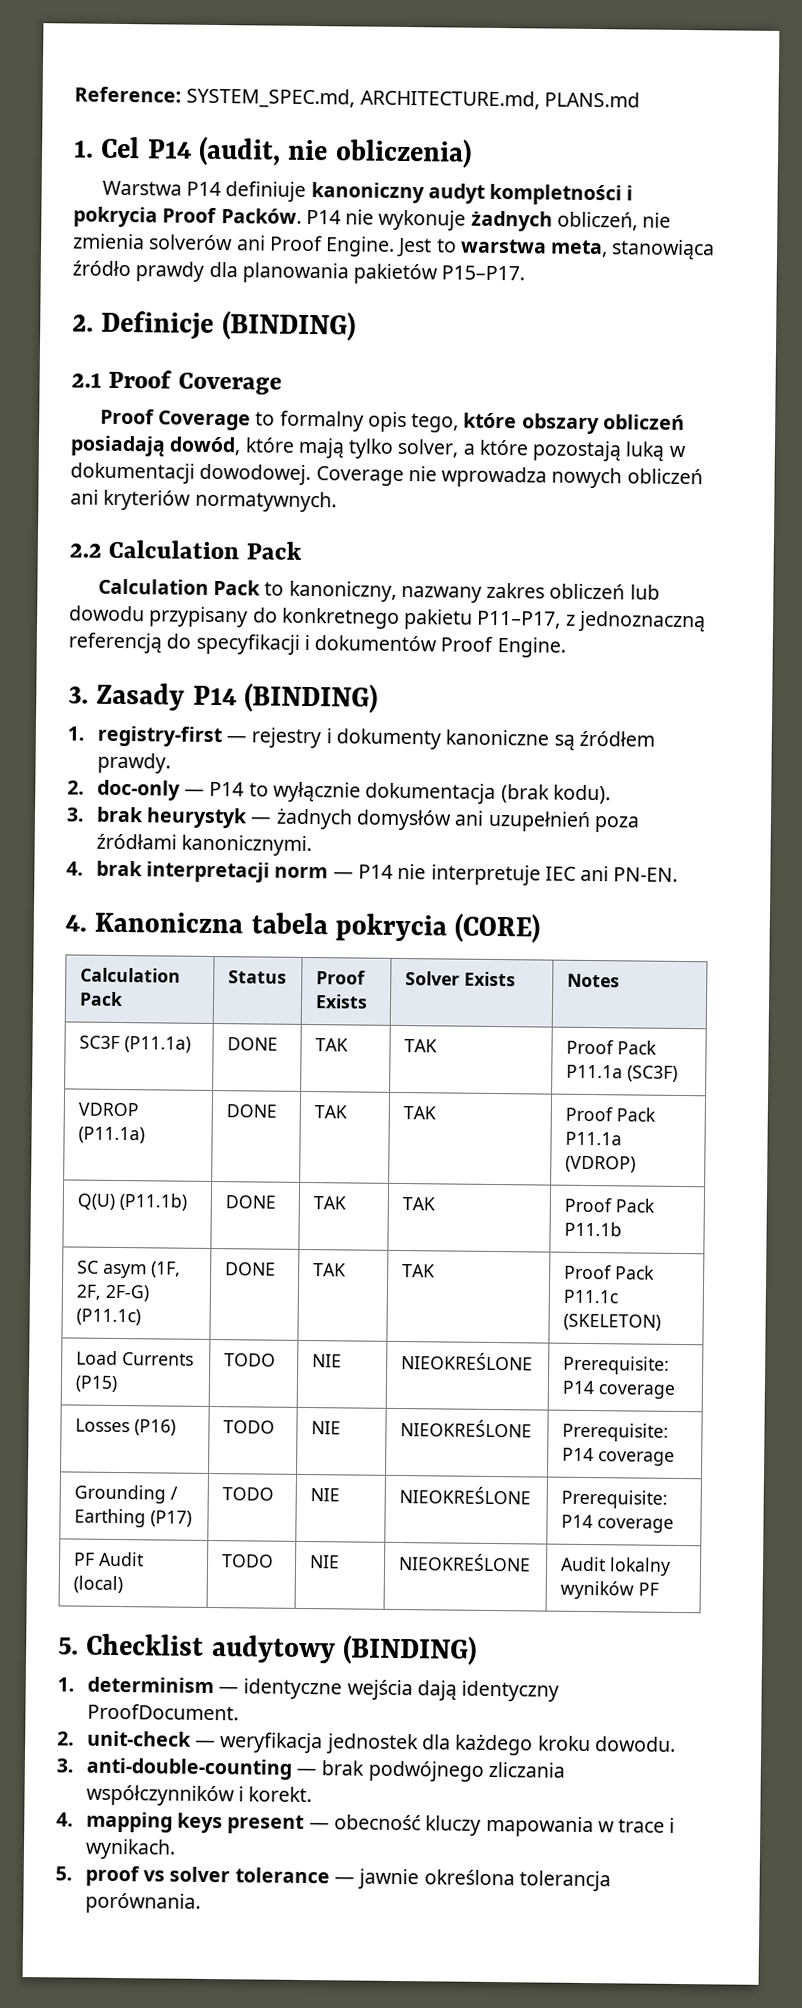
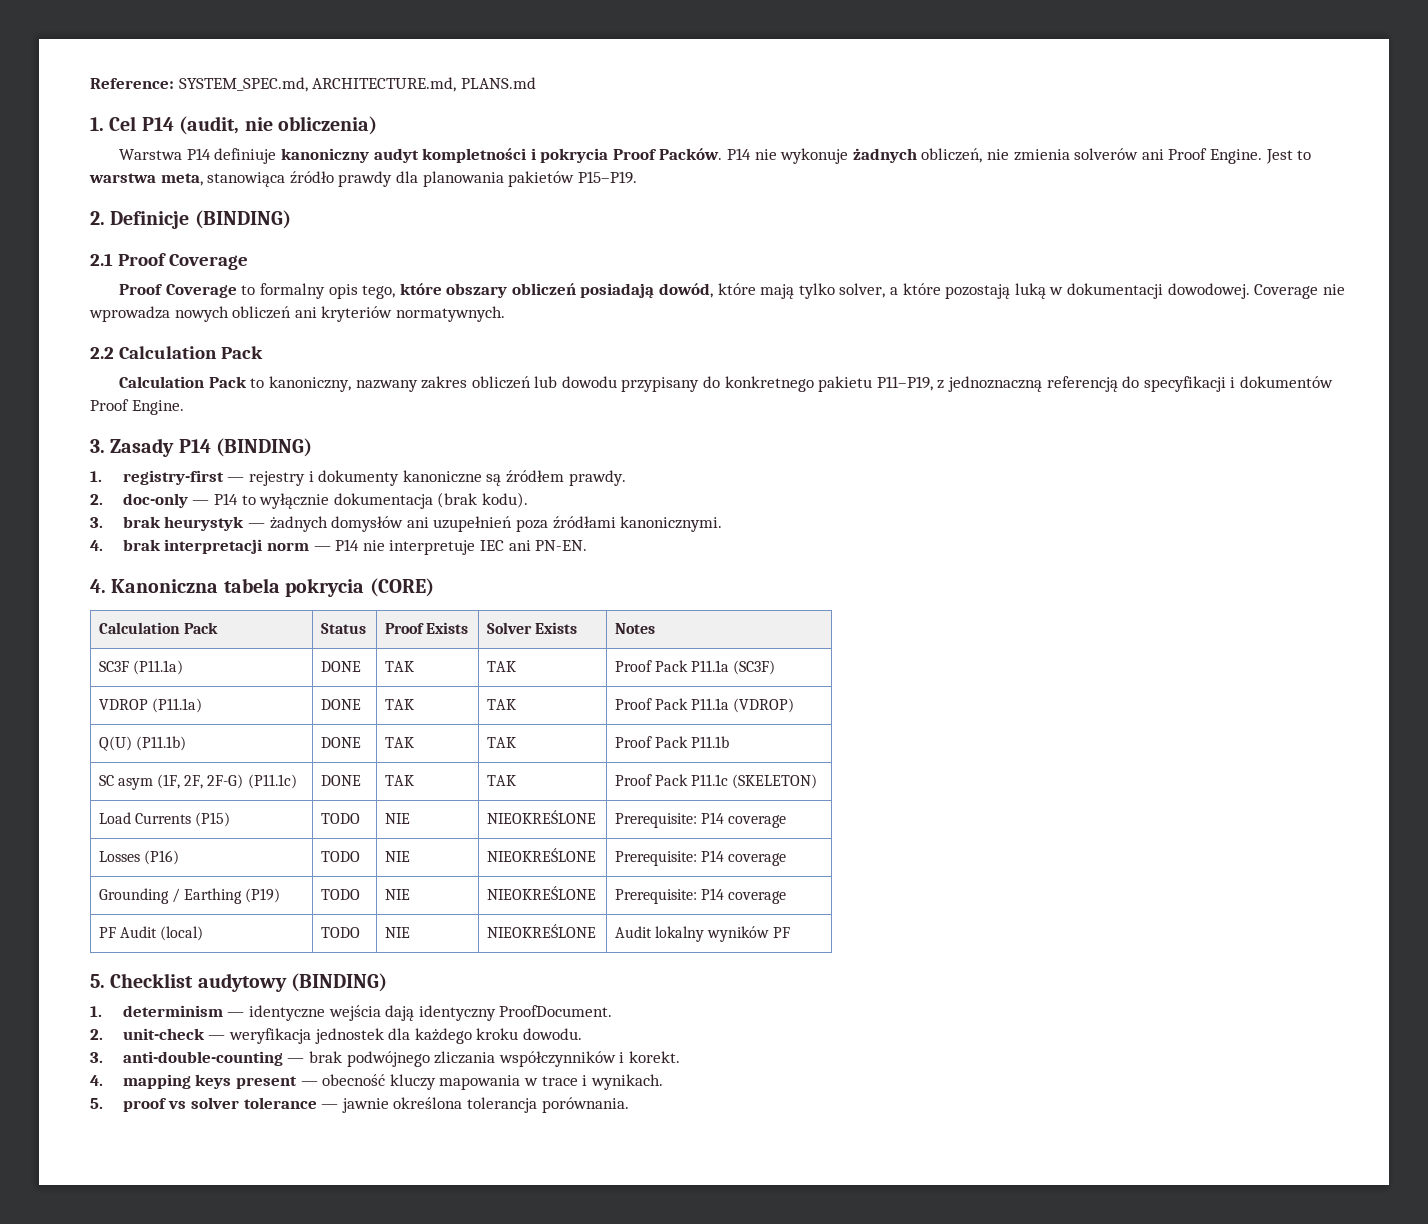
- Jest to warstwa meta, stanowiąca źródło prawdy dla planowania pakietów P15–P17.
+ Jest to warstwa meta, stanowiąca źródło prawdy dla planowania pakietów P15–P19.
- Calculation Pack to kanoniczny, nazwany zakres obliczeń lub dowodu przypisany do konkretnego pakietu P11–P17, z jednoznaczną referencją do specyfikacji i dokumentów Proof Engine.
+ Calculation Pack to kanoniczny, nazwany zakres obliczeń lub dowodu przypisany do konkretnego pakietu P11–P19, z jednoznaczną referencją do specyfikacji i dokumentów Proof Engine.
- Grounding / Earthing (P17) | TODO | NIE | NIEOKREŚLONE | Prerequisite: P14 coverage
+ Grounding / Earthing (P19) | TODO | NIE | NIEOKREŚLONE | Prerequisite: P14 coverage

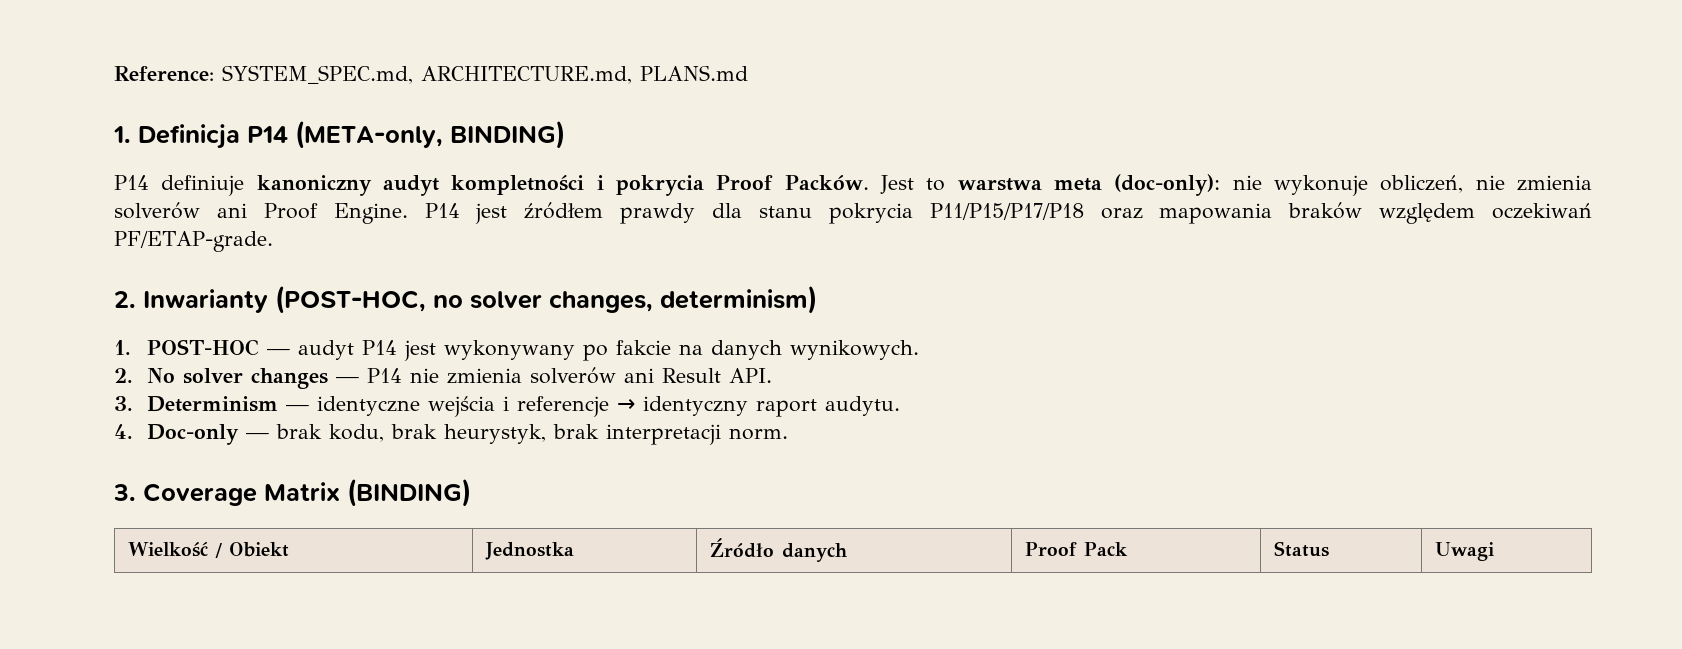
- 1. Cel P14 (audit, nie obliczenia)
- Warstwa P14 definiuje kanoniczny audyt kompletności i pokrycia Proof Packów.
+ 1. Definicja P14 (META-only, BINDING)
+ P14 definiuje kanoniczny audyt kompletności i pokrycia Proof Packów.
- P14 nie wykonuje żadnych obliczeń, nie zmienia solverów ani Proof Engine.
+ Jest to warstwa meta (doc-only): nie wykonuje obliczeń, nie zmienia solverów ani Proof Engine.
- Jest to warstwa meta, stanowiąca źródło prawdy dla planowania pakietów P15–P19.
- 2. Definicje (BINDING)
- 2.1 Proof Coverage
- Proof Coverage to formalny opis tego, które obszary obliczeń posiadają dowód, które mają tylko solver, a które pozostają luką w dokumentacji dowodowej. Coverage nie wprowadza nowych obliczeń ani kryteriów normatywnych.
- 2.2 Calculation Pack
- Calculation Pack to kanoniczny, nazwany zakres obliczeń lub dowodu przypisany do konkretnego pakietu P11–P19, z jednoznaczną referencją do specyfikacji i dokumentów Proof Engine.
- 3. Zasady P14 (BINDING)
- 1. registry-first — rejestry i dokumenty kanoniczne są źródłem prawdy.
- 2. doc-only — P14 to wyłącznie dokumentacja (brak kodu).
- 3. brak heurystyk — żadnych domysłów ani uzupełnień poza źródłami kanonicznymi.
- 4. brak interpretacji norm — P14 nie interpretuje IEC ani PN-EN.
- 4. Kanoniczna tabela pokrycia (CORE)
- Calculation Pack | Status | Proof Exists | Solver Exists | Notes
- SC3F (P11.1a) | DONE | TAK | TAK | Proof Pack P11.1a (SC3F)
- VDROP (P11.1a) | DONE | TAK | TAK | Proof Pack P11.1a (VDROP)
- Q(U) (P11.1b) | DONE | TAK | TAK | Proof Pack P11.1b
- SC asym (1F, 2F, 2F-G) (P11.1c) | DONE | TAK | TAK | Proof Pack P11.1c (SKELETON)
- Load Currents (P15) | TODO | NIE | NIEOKREŚLONE | Prerequisite: P14 coverage
- Losses (P16) | TODO | NIE | NIEOKREŚLONE | Prerequisite: P14 coverage
- Grounding / Earthing (P19) | TODO | NIE | NIEOKREŚLONE | Prerequisite: P14 coverage
- PF Audit (local) | TODO | NIE | NIEOKREŚLONE | Audit lokalny wyników PF
- 5. Checklist audytowy (BINDING)
- 1. determinism — identyczne wejścia dają identyczny ProofDocument.
- 2. unit-check — weryfikacja jednostek dla każdego kroku dowodu.
- 3. anti-double-counting — brak podwójnego zliczania współczynników i korekt.
- 4. mapping keys present — obecność kluczy mapowania w trace i wynikach.
- 5. proof vs solver tolerance — jawnie określona tolerancja porównania.
+ P14 jest źródłem prawdy dla stanu pokrycia P11/P15/P17/P18 oraz mapowania braków względem oczekiwań PF/ETAP-grade.
+ 2. Inwarianty (POST-HOC, no solver changes, determinism)
+ 1. POST-HOC — audyt P14 jest wykonywany po fakcie na danych wynikowych.
+ 2. No solver changes — P14 nie zmienia solverów ani Result API.
+ 3. Determinism — identyczne wejścia i referencje → identyczny raport audytu.
+ 4. Doc-only — brak kodu, brak heurystyk, brak interpretacji norm.
+ 3. Coverage Matrix (BINDING)
+ Wielkość / Obiekt | Jednostka | Źródło danych | Proof Pack | Status | Uwagi

